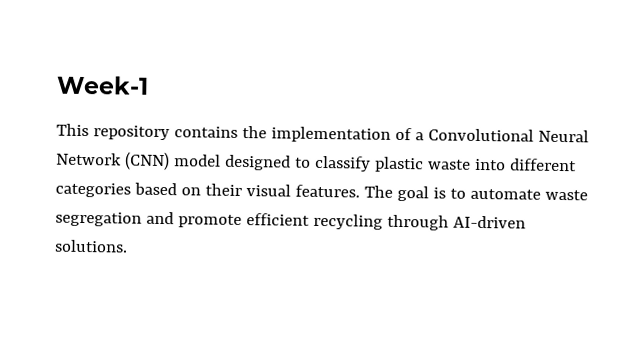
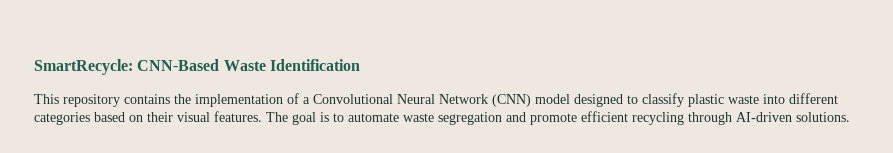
- Week-1
+ SmartRecycle: CNN-Based Waste Identification

